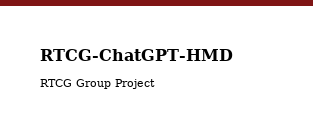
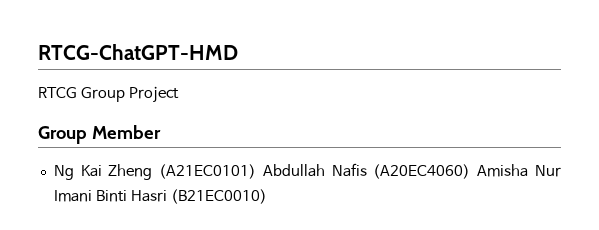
+ Group Member
+ Ng Kai Zheng (A21EC0101) Abdullah Nafis (A20EC4060) Amisha Nur Imani Binti Hasri (B21EC0010)

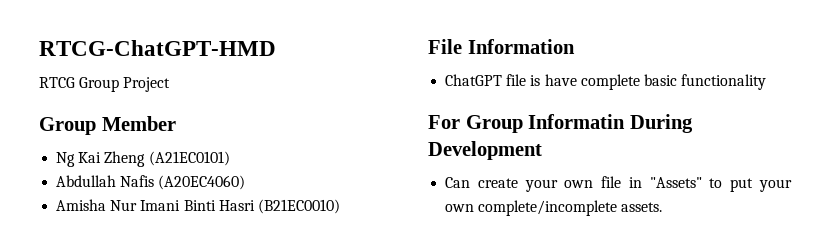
- Ng Kai Zheng (A21EC0101) Abdullah Nafis (A20EC4060) Amisha Nur Imani Binti Hasri (B21EC0010)
+ Ng Kai Zheng (A21EC0101)
+ Abdullah Nafis (A20EC4060)
+ Amisha Nur Imani Binti Hasri (B21EC0010)
+ File Information
+ ChatGPT file is have complete basic functionality
+ For Group Informatin During Development
+ Can create your own file in "Assets" to put your own complete/incomplete assets.

